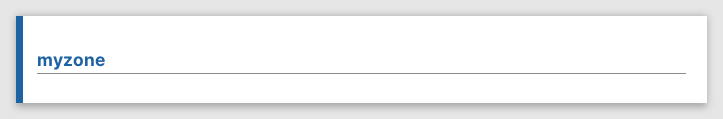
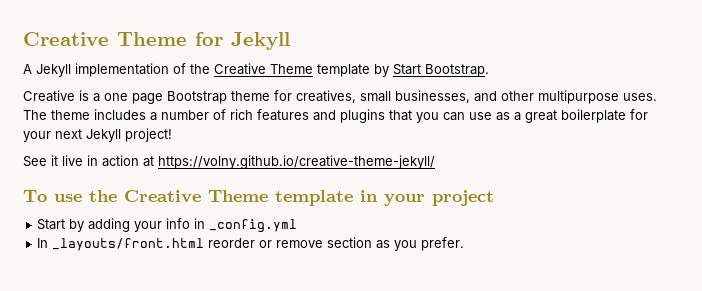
- myzone
+ Creative Theme for Jekyll
+ A Jekyll implementation of the Creative Theme template by Start Bootstrap.
+ Creative is a one page Bootstrap theme for creatives, small businesses, and other multipurpose uses. The theme includes a number of rich features and plugins that you can use as a great boilerplate for your next Jekyll project!
+ See it live in action at https://volny.github.io/creative-theme-jekyll/
+ To use the Creative Theme template in your project
+ Start by adding your info in _config.yml
+ In _layouts/front.html reorder or remove section as you prefer.

